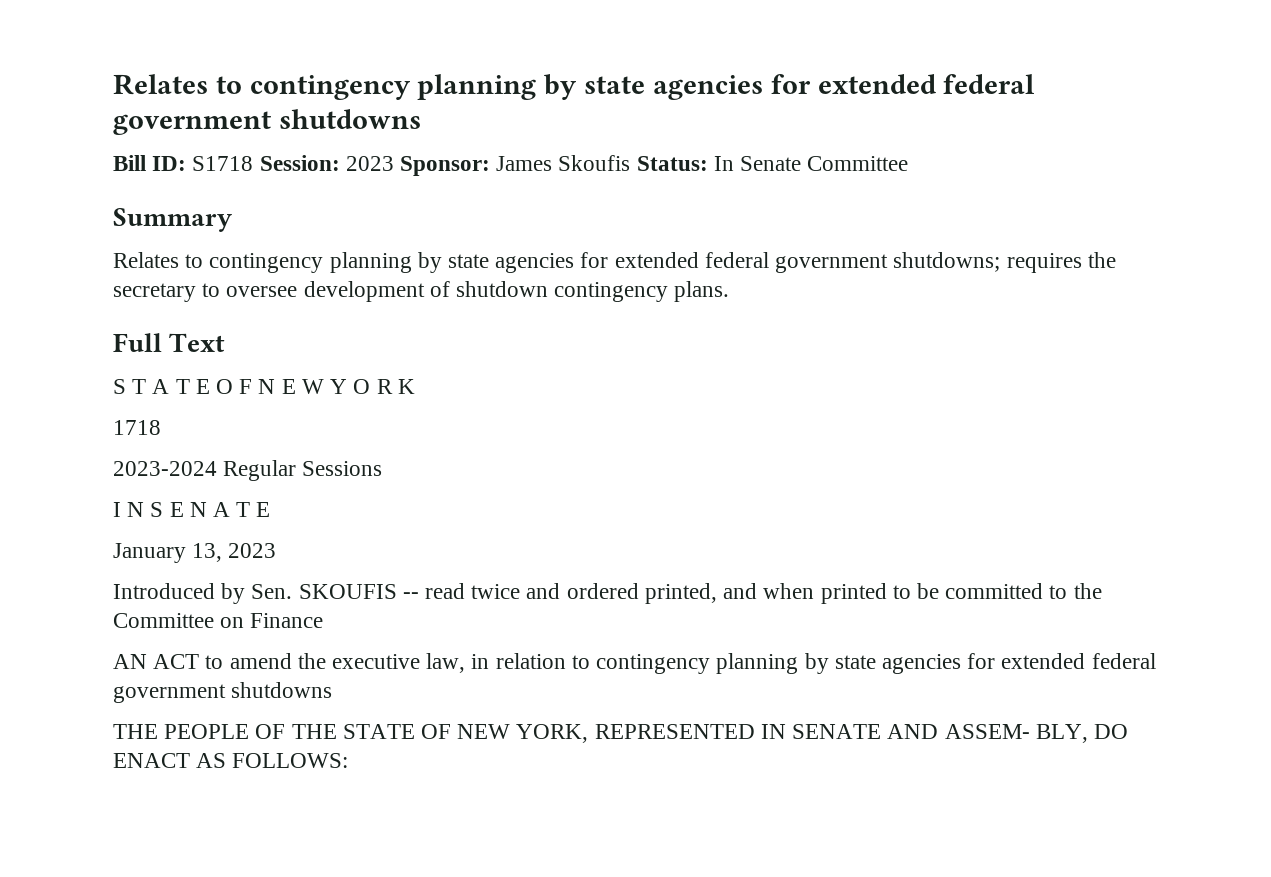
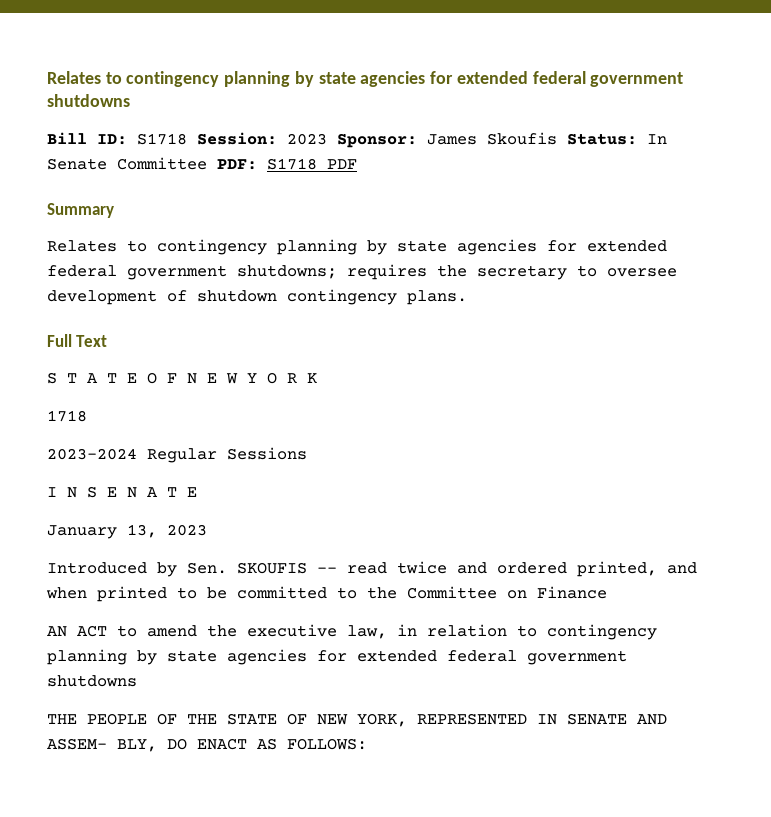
- Bill ID: S1718 Session: 2023 Sponsor: James Skoufis Status: In Senate Committee
+ Bill ID: S1718 Session: 2023 Sponsor: James Skoufis Status: In Senate Committee PDF: S1718 PDF

